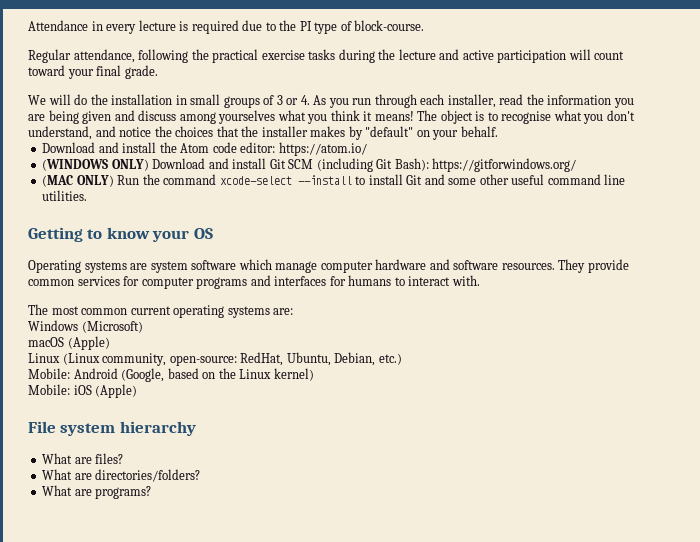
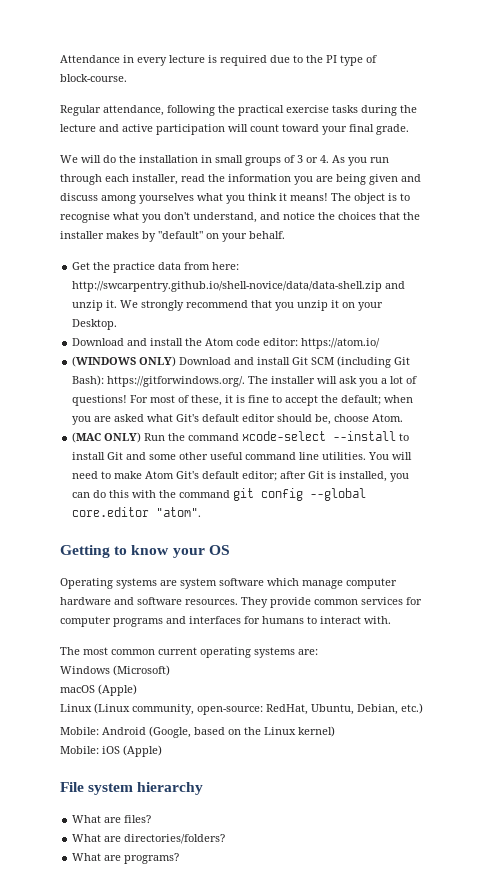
+ Get the practice data from here: http://swcarpentry.github.io/shell-novice/data/data-shell.zip and unzip it. We strongly recommend that you unzip it on your Desktop.
- (WINDOWS ONLY) Download and install Git SCM (including Git Bash): https://gitforwindows.org/
+ (WINDOWS ONLY) Download and install Git SCM (including Git Bash): https://gitforwindows.org/. The installer will ask you a lot of questions! For most of these, it is fine to accept the default; when you are asked what Git's default editor should be, choose Atom.
+ You will need to make Atom Git's default editor; after Git is installed, you can do this with the command git config --global core.editor "atom".

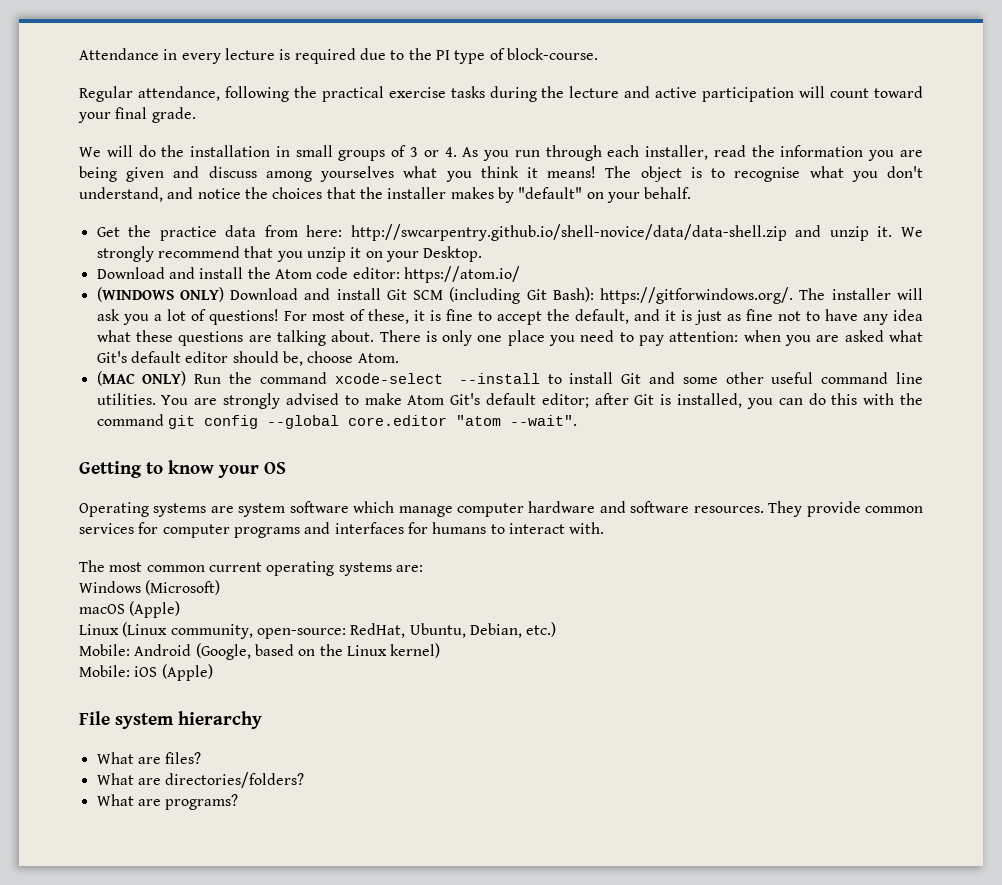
- For most of these, it is fine to accept the default; when you are asked what Git's default editor should be, choose Atom.
+ For most of these, it is fine to accept the default, and it is just as fine not to have any idea what these questions are talking about. There is only one place you need to pay attention: when you are asked what Git's default editor should be, choose Atom.
- You will need to make Atom Git's default editor; after Git is installed, you can do this with the command git config --global core.editor "atom".
+ You are strongly advised to make Atom Git's default editor; after Git is installed, you can do this with the command git config --global core.editor "atom --wait".

